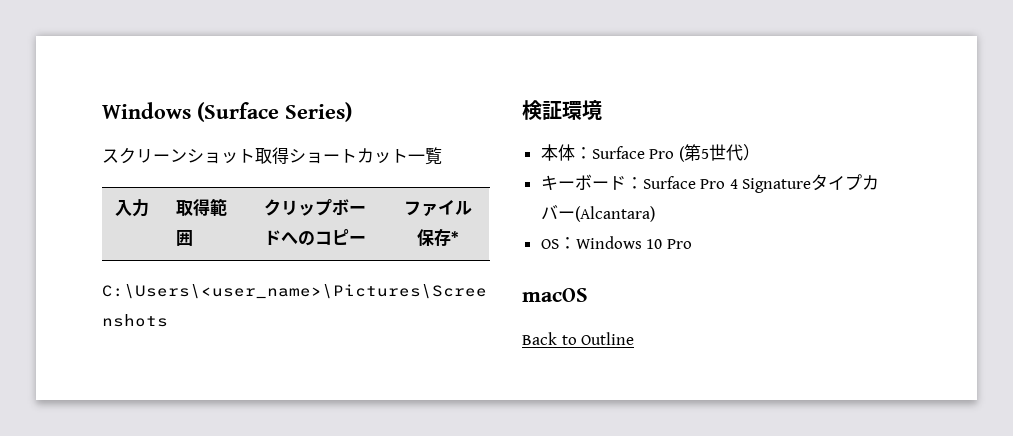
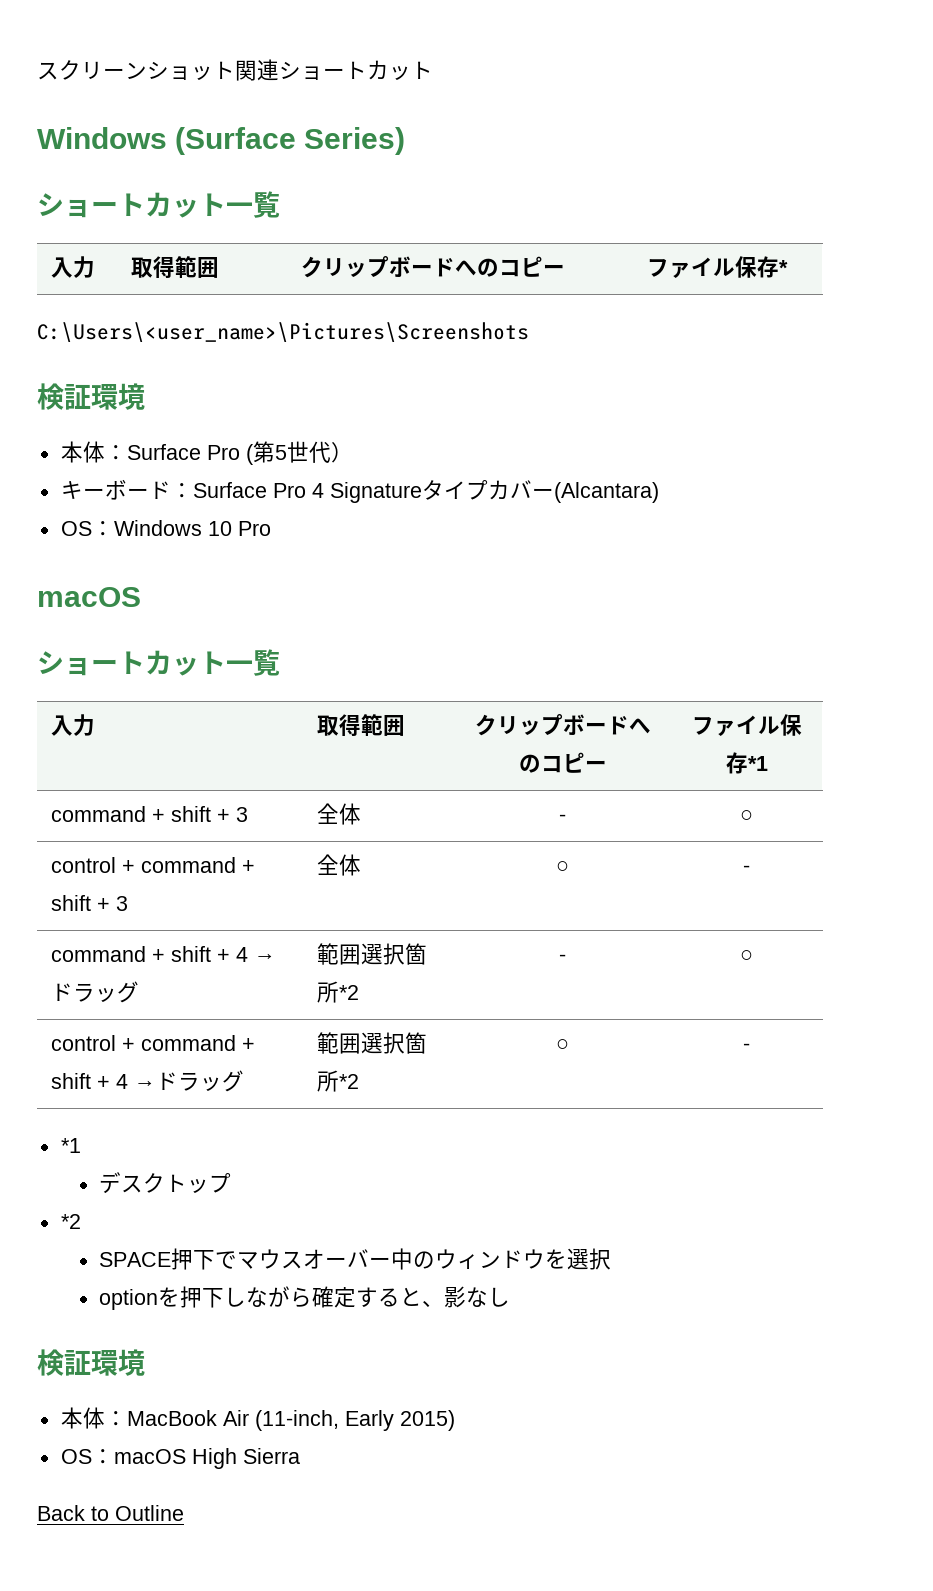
- Windows (Surface Series)
- スクリーンショット取得ショートカット一覧
+ スクリーンショット関連ショートカット
+ Windows (Surface Series)
+ ショートカット一覧
  OS：Windows 10 Pro
  macOS
+ ショートカット一覧
+ 入力 | 取得範囲 | クリップボードへのコピー | ファイル保存*1
+ command + shift + 3 | 全体 | - | ○
+ control + command + shift + 3 | 全体 | ○ | -
+ command + shift + 4 →ドラッグ | 範囲選択箇所*2 | - | ○
+ control + command + shift + 4 →ドラッグ | 範囲選択箇所*2 | ○ | -
+ *1
+ デスクトップ
+ *2
+ SPACE押下でマウスオーバー中のウィンドウを選択
+ optionを押下しながら確定すると、影なし
+ 検証環境
+ 本体：MacBook Air (11-inch, Early 2015)
+ OS：macOS High Sierra

